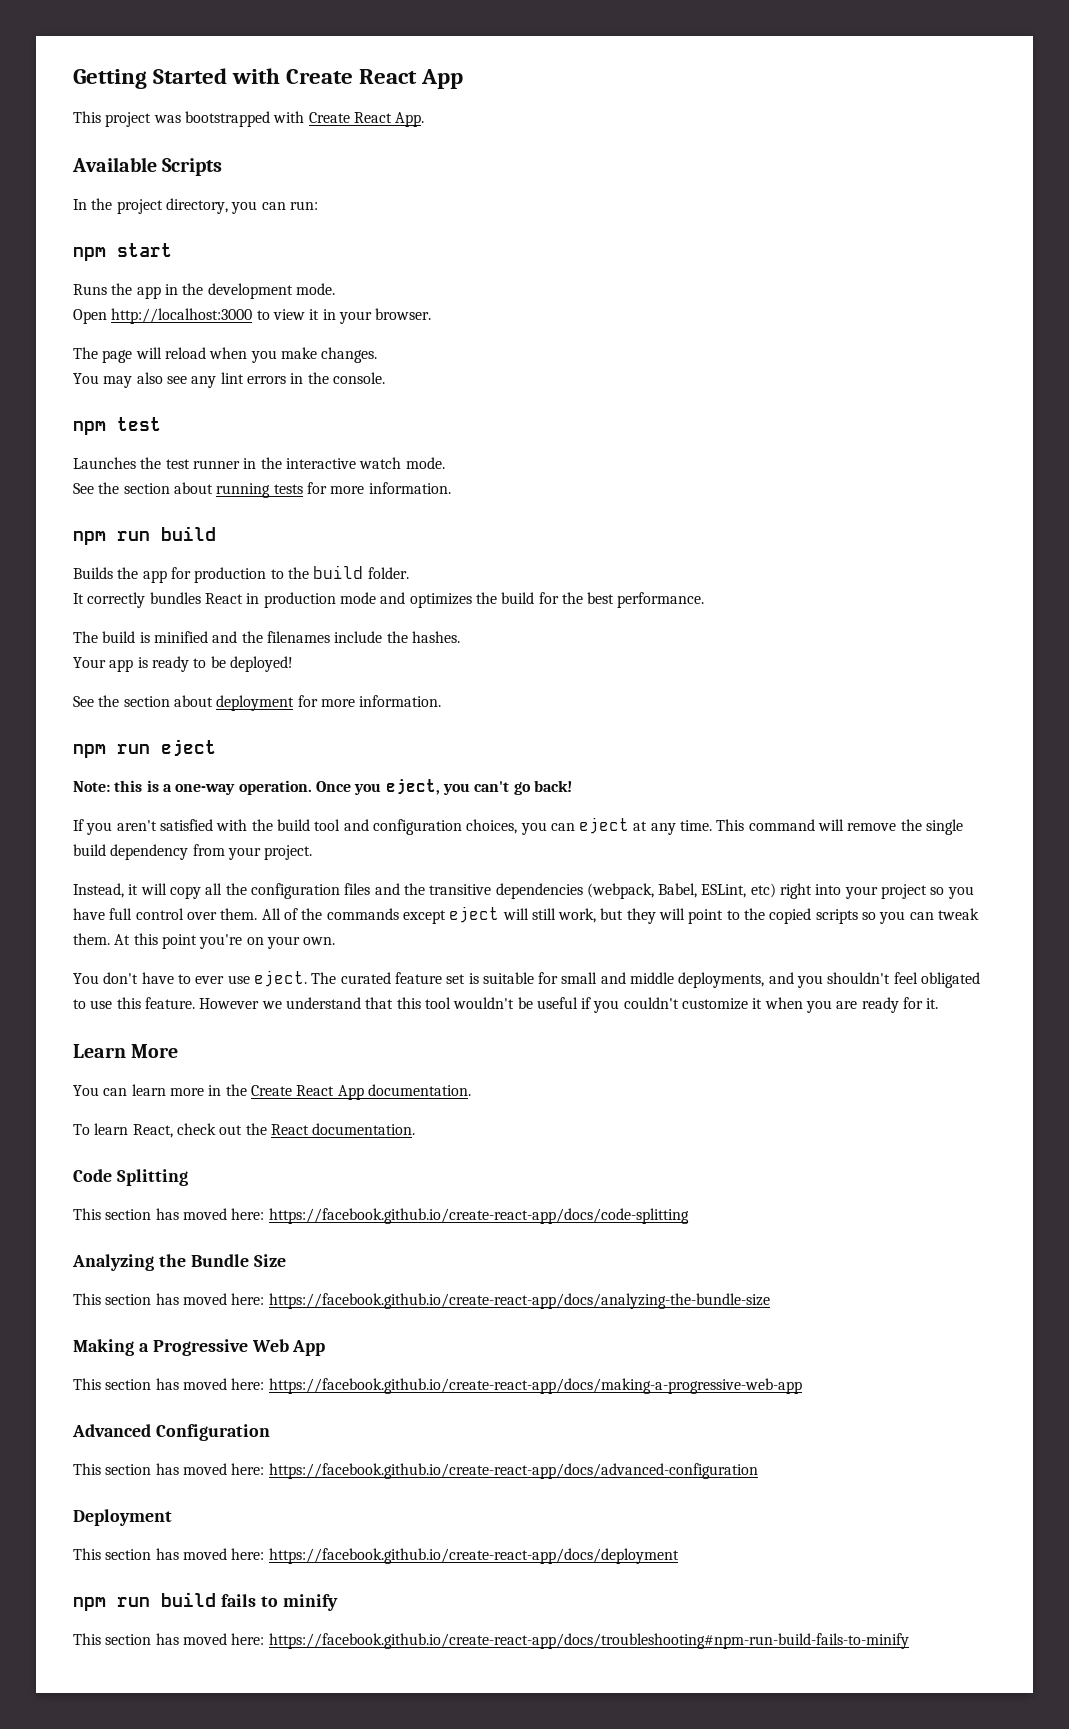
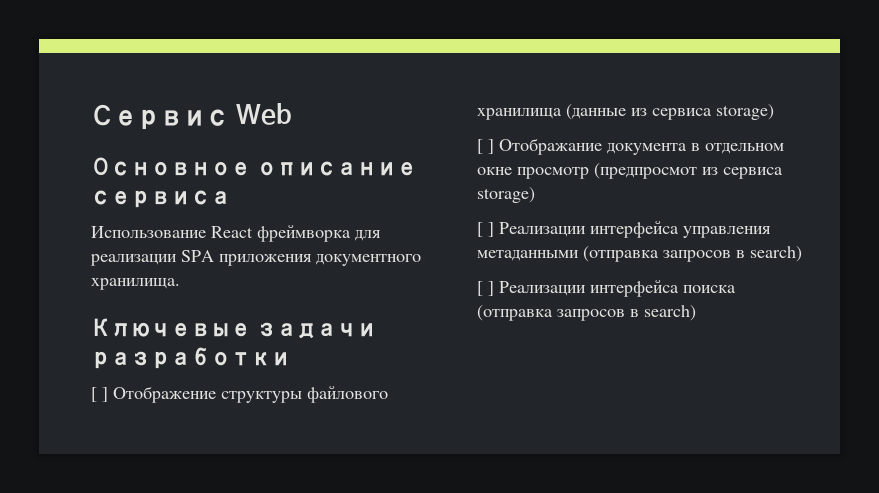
- Getting Started with Create React App
- This project was bootstrapped with Create React App.
- Available Scripts
- In the project directory, you can run:
- npm start
- Runs the app in the development mode.
- Open http://localhost:3000 to view it in your browser.
- The page will reload when you make changes.
- You may also see any lint errors in the console.
- npm test
- Launches the test runner in the interactive watch mode.
- See the section about running tests for more information.
- npm run build
- Builds the app for production to the build folder.
- It correctly bundles React in production mode and optimizes the build for the best performance.
- The build is minified and the filenames include the hashes.
- Your app is ready to be deployed!
- See the section about deployment for more information.
- npm run eject
- Note: this is a one-way operation. Once you eject, you can't go back!
- If you aren't satisfied with the build tool and configuration choices, you can eject at any time. This command will remove the single build dependency from your project.
- Instead, it will copy all the configuration files and the transitive dependencies (webpack, Babel, ESLint, etc) right into your project so you have full control over them. All of the commands except eject will still work, but they will point to the copied scripts so you can tweak them. At this point you're on your own.
- You don't have to ever use eject. The curated feature set is suitable for small and middle deployments, and you shouldn't feel obligated to use this feature. However we understand that this tool wouldn't be useful if you couldn't customize it when you are ready for it.
- Learn More
- You can learn more in the Create React App documentation.
- To learn React, check out the React documentation.
- Code Splitting
- This section has moved here: https://facebook.github.io/create-react-app/docs/code-splitting
- Analyzing the Bundle Size
- This section has moved here: https://facebook.github.io/create-react-app/docs/analyzing-the-bundle-size
- Making a Progressive Web App
- This section has moved here: https://facebook.github.io/create-react-app/docs/making-a-progressive-web-app
- Advanced Configuration
- This section has moved here: https://facebook.github.io/create-react-app/docs/advanced-configuration
- Deployment
- This section has moved here: https://facebook.github.io/create-react-app/docs/deployment
- npm run build fails to minify
- This section has moved here: https://facebook.github.io/create-react-app/docs/troubleshooting#npm-run-build-fails-to-minify
+ Сервис Web
+ Основное описание сервиса
+ Использование React фреймворка для реализации SPA приложения документного хранилища.
+ Ключевые задачи разработки
+ [ ] Отображение структуры файлового хранилища (данные из сервиса storage)
+ [ ] Отображание документа в отдельном окне просмотр (предпросмот из сервиса storage)
+ [ ] Реализации интерфейса управления метаданными (отправка запросов в search)
+ [ ] Реализации интерфейса поиска (отправка запросов в search)

